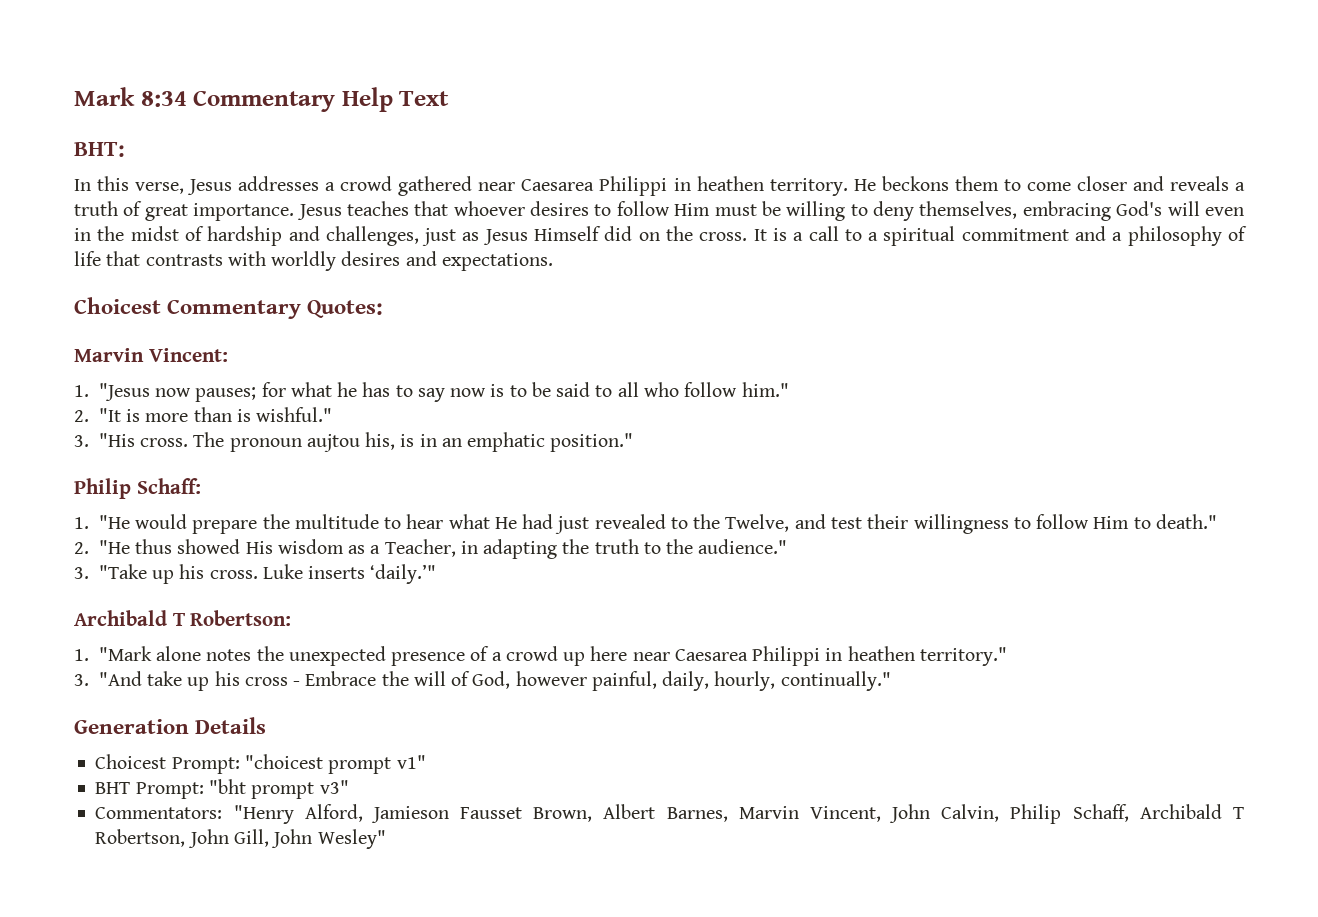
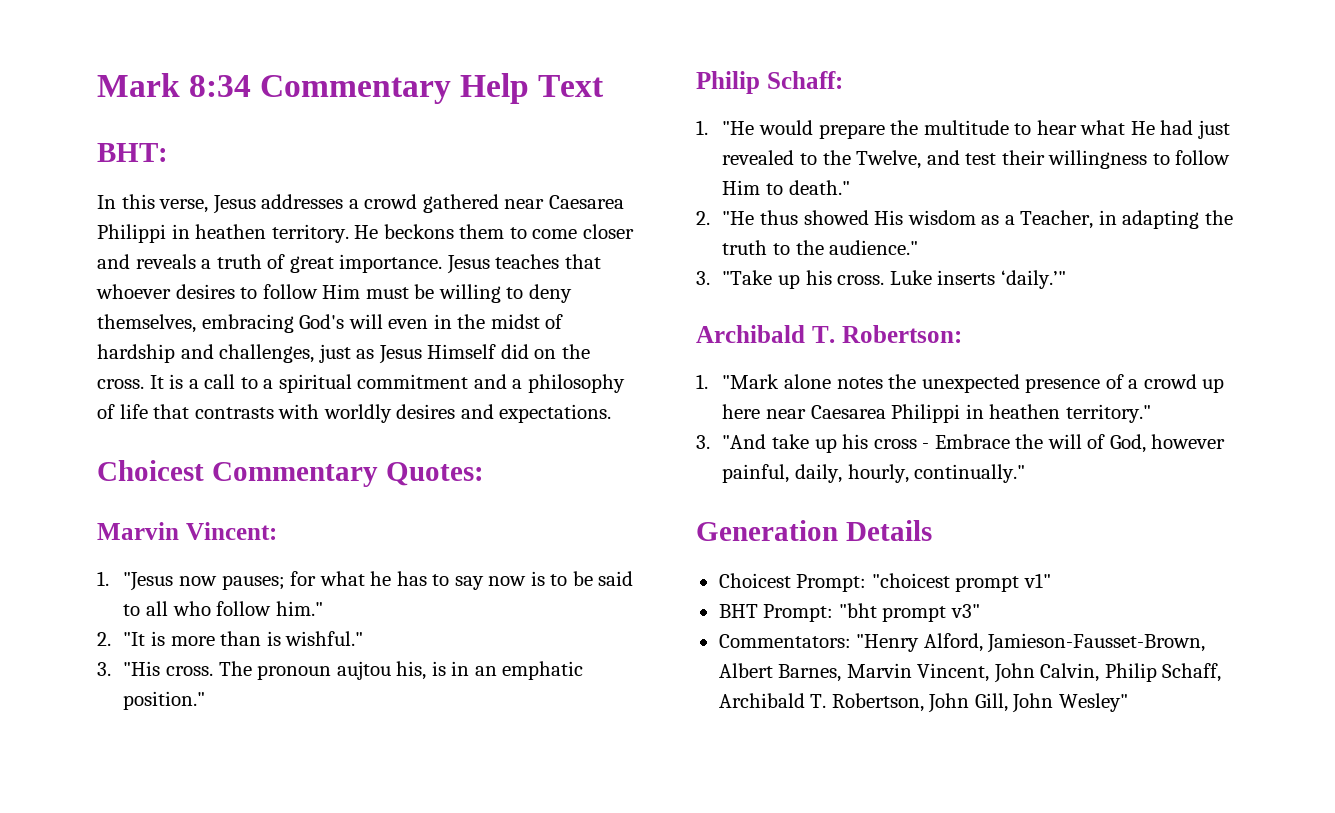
- Archibald T Robertson:
+ Archibald T. Robertson:
- Commentators: "Henry Alford, Jamieson Fausset Brown, Albert Barnes, Marvin Vincent, John Calvin, Philip Schaff, Archibald T Robertson, John Gill, John Wesley"
+ Commentators: "Henry Alford, Jamieson-Fausset-Brown, Albert Barnes, Marvin Vincent, John Calvin, Philip Schaff, Archibald T. Robertson, John Gill, John Wesley"

